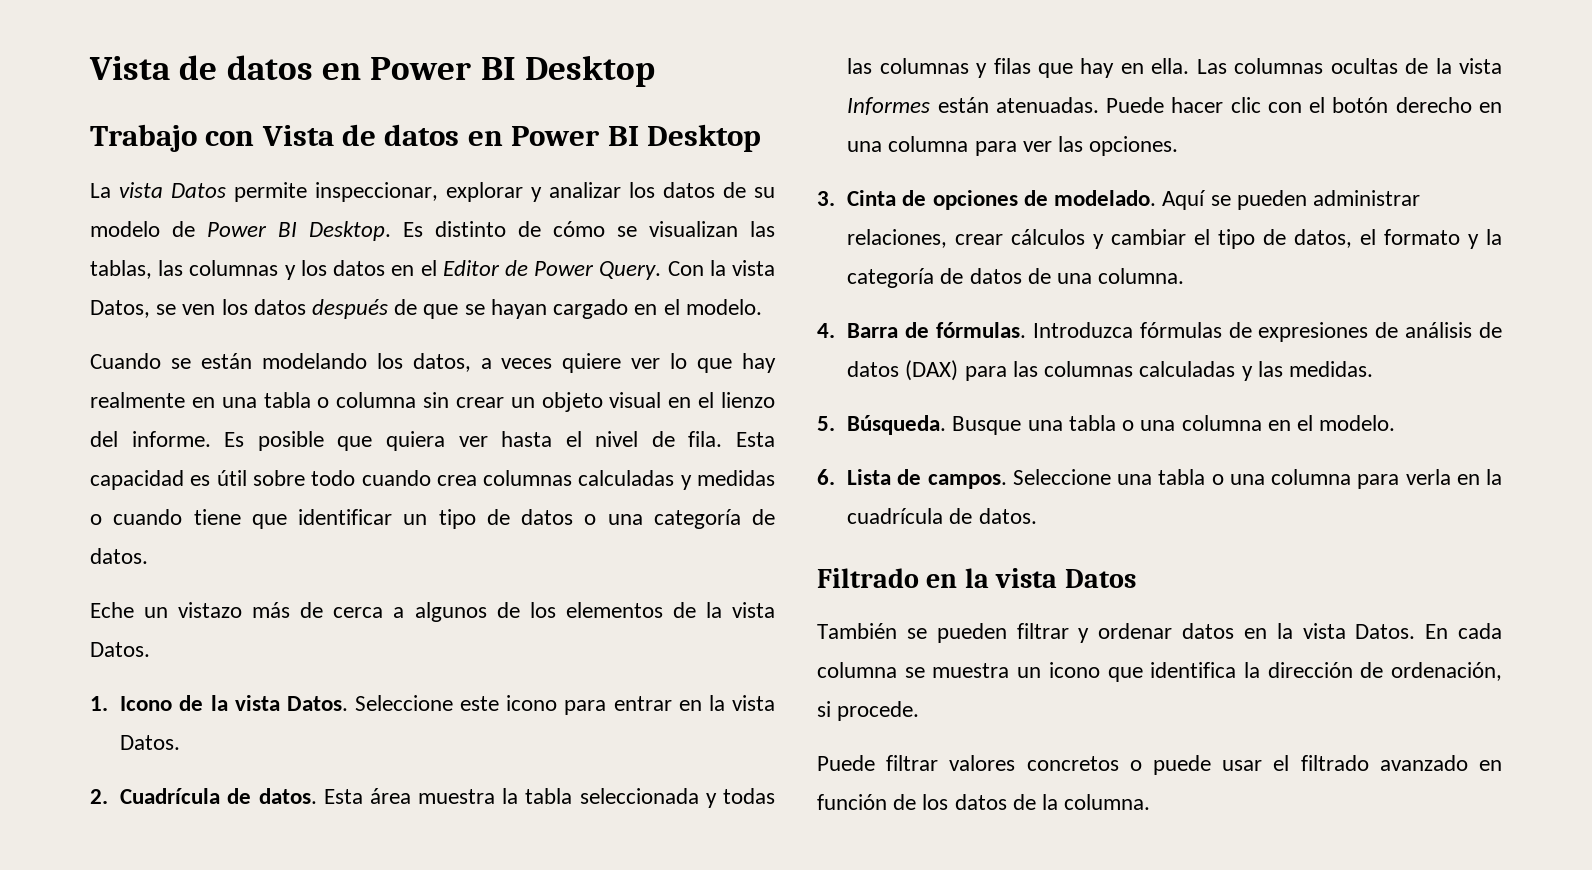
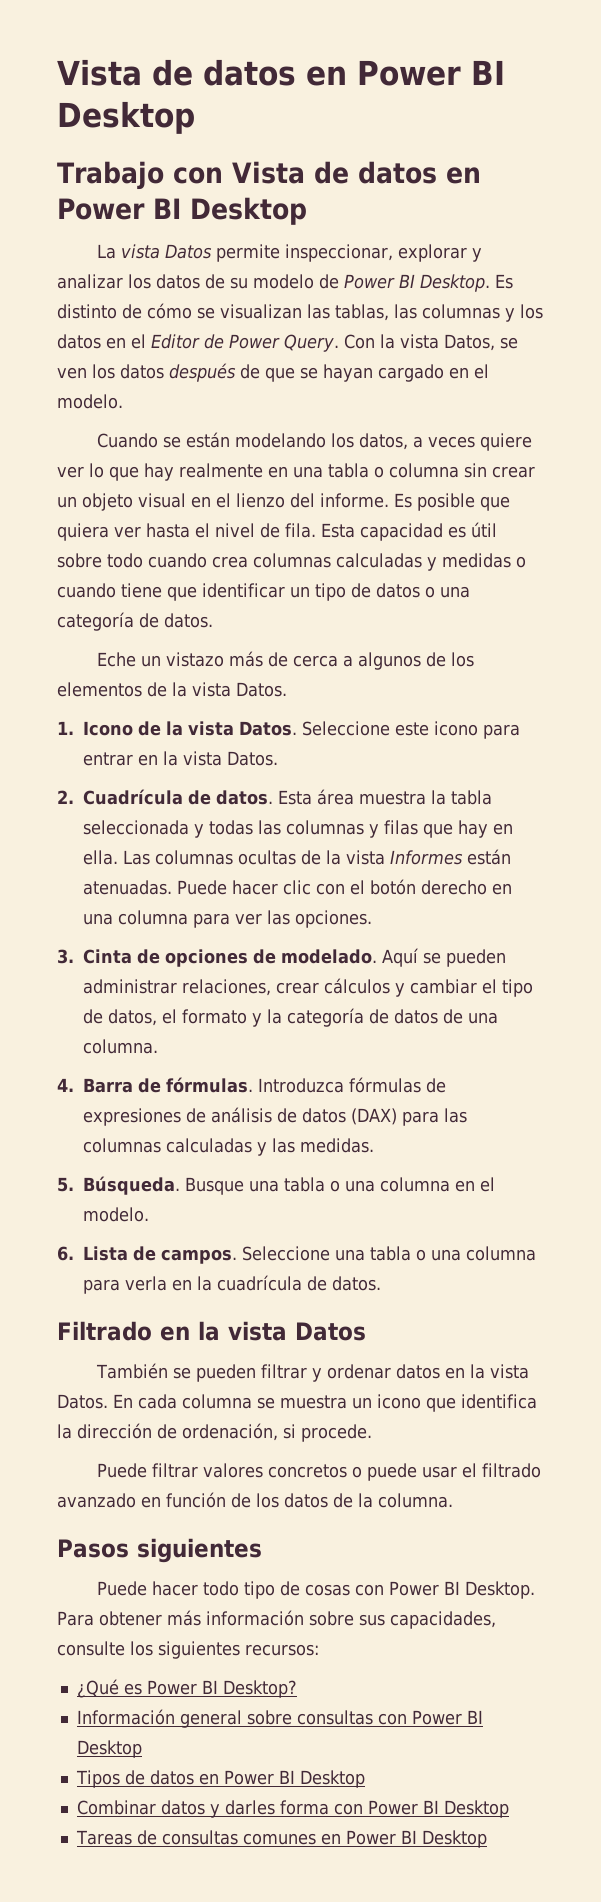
+ Pasos siguientes
+ Puede hacer todo tipo de cosas con Power BI Desktop. Para obtener más información sobre sus capacidades, consulte los siguientes recursos:
+ ¿Qué es Power BI Desktop?
+ Información general sobre consultas con Power BI Desktop
+ Tipos de datos en Power BI Desktop
+ Combinar datos y darles forma con Power BI Desktop
+ Tareas de consultas comunes en Power BI Desktop

